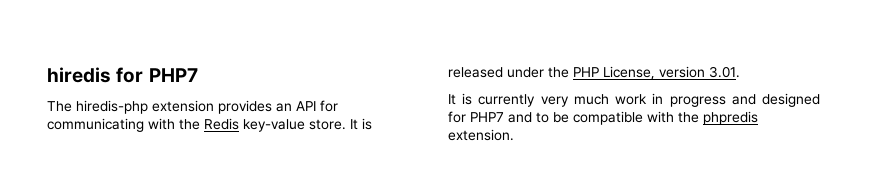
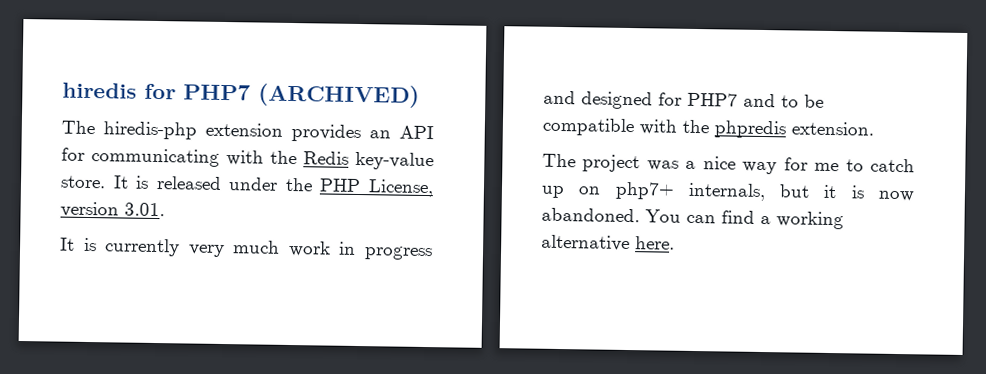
- hiredis for PHP7
+ hiredis for PHP7 (ARCHIVED)
+ The project was a nice way for me to catch up on php7+ internals, but it is now abandoned. You can find a working alternative here.

